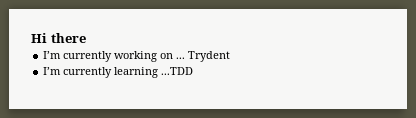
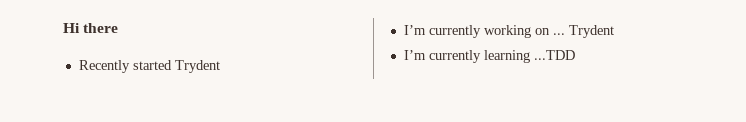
+ Recently started Trydent

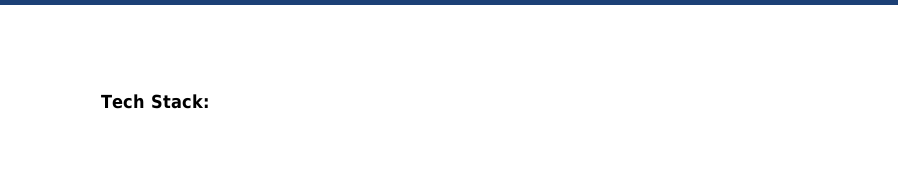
- Hi there
- Recently started Trydent
- I’m currently working on ... Trydent
- I’m currently learning ...TDD
+ Tech Stack:

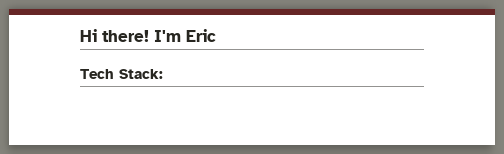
+ Hi there! I'm Eric

